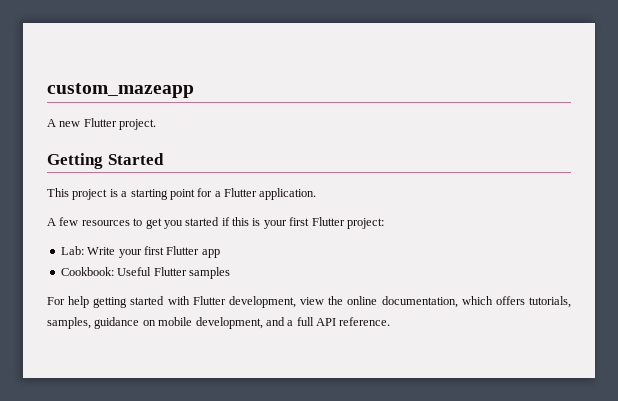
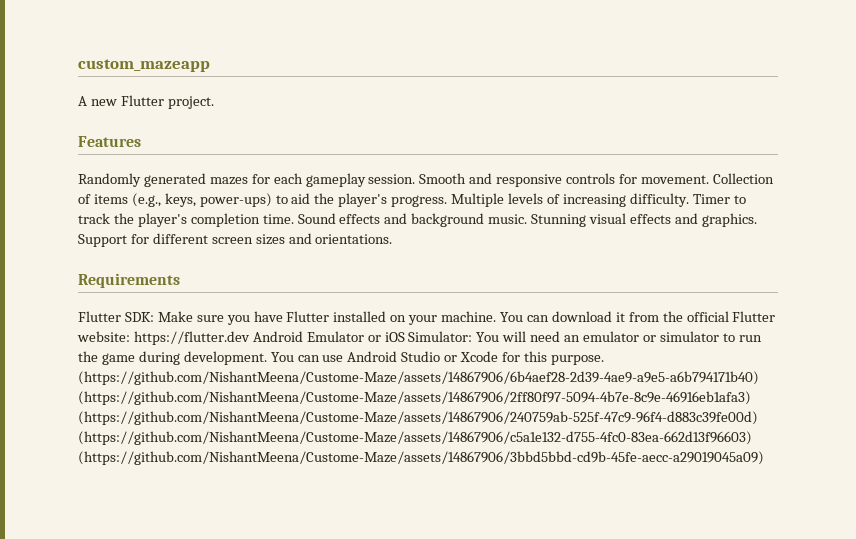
- Getting Started
- This project is a starting point for a Flutter application.
- A few resources to get you started if this is your first Flutter project:
- Lab: Write your first Flutter app
- Cookbook: Useful Flutter samples
- For help getting started with Flutter development, view the online documentation, which offers tutorials, samples, guidance on mobile development, and a full API reference.
+ Features
+ Randomly generated mazes for each gameplay session. Smooth and responsive controls for movement. Collection of items (e.g., keys, power-ups) to aid the player's progress. Multiple levels of increasing difficulty. Timer to track the player's completion time. Sound effects and background music. Stunning visual effects and graphics. Support for different screen sizes and orientations.
+ Requirements
+ Flutter SDK: Make sure you have Flutter installed on your machine. You can download it from the official Flutter website: https://flutter.dev Android Emulator or iOS Simulator: You will need an emulator or simulator to run the game during development. You can use Android Studio or Xcode for this purpose. (https://github.com/NishantMeena/Custome-Maze/assets/14867906/6b4aef28-2d39-4ae9-a9e5-a6b794171b40) (https://github.com/NishantMeena/Custome-Maze/assets/14867906/2ff80f97-5094-4b7e-8c9e-46916eb1afa3) (https://github.com/NishantMeena/Custome-Maze/assets/14867906/240759ab-525f-47c9-96f4-d883c39fe00d) (https://github.com/NishantMeena/Custome-Maze/assets/14867906/c5a1e132-d755-4fc0-83ea-662d13f96603) (https://github.com/NishantMeena/Custome-Maze/assets/14867906/3bbd5bbd-cd9b-45fe-aecc-a29019045a09)

